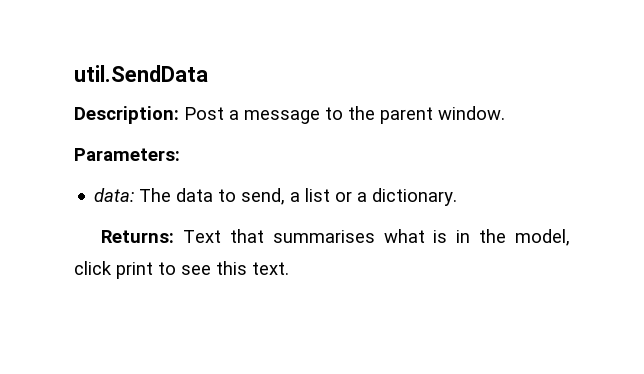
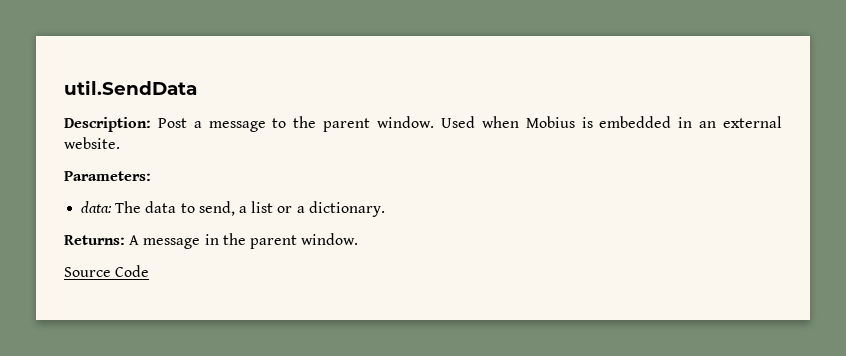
+ Used when Mobius is embedded in an external website.
- Returns: Text that summarises what is in the model, click print to see this text.
+ Returns: A message in the parent window.
+ Source Code

